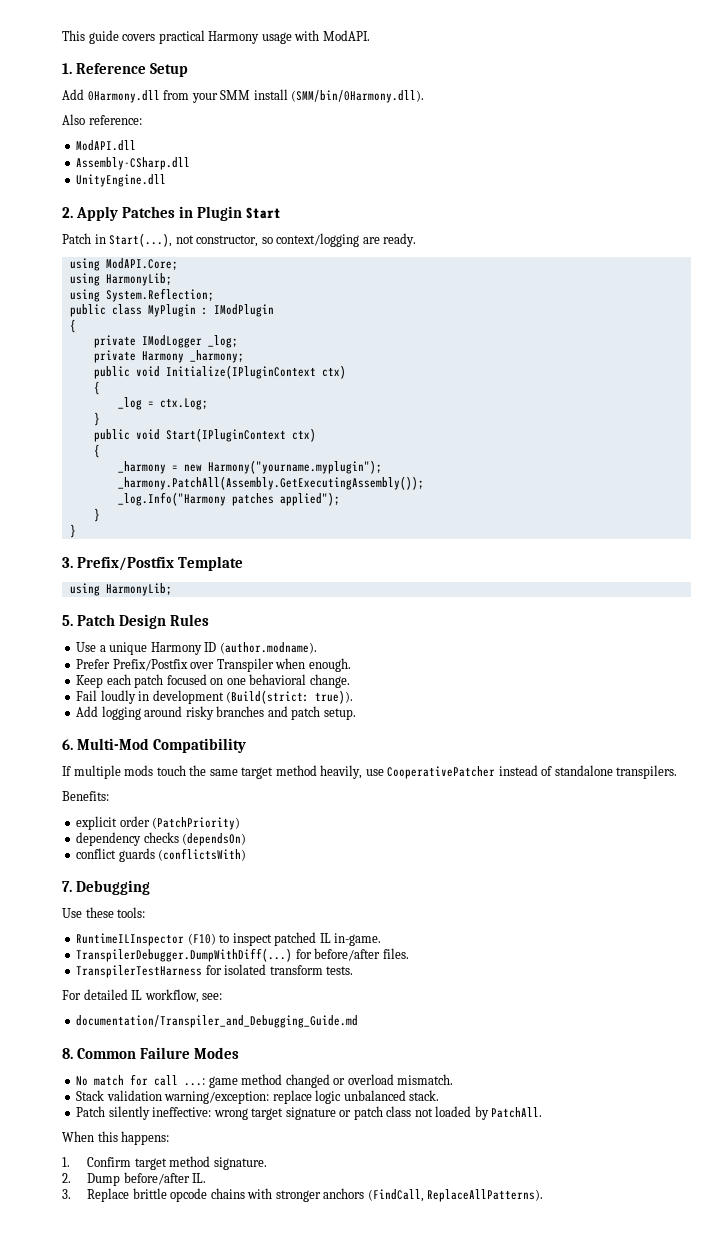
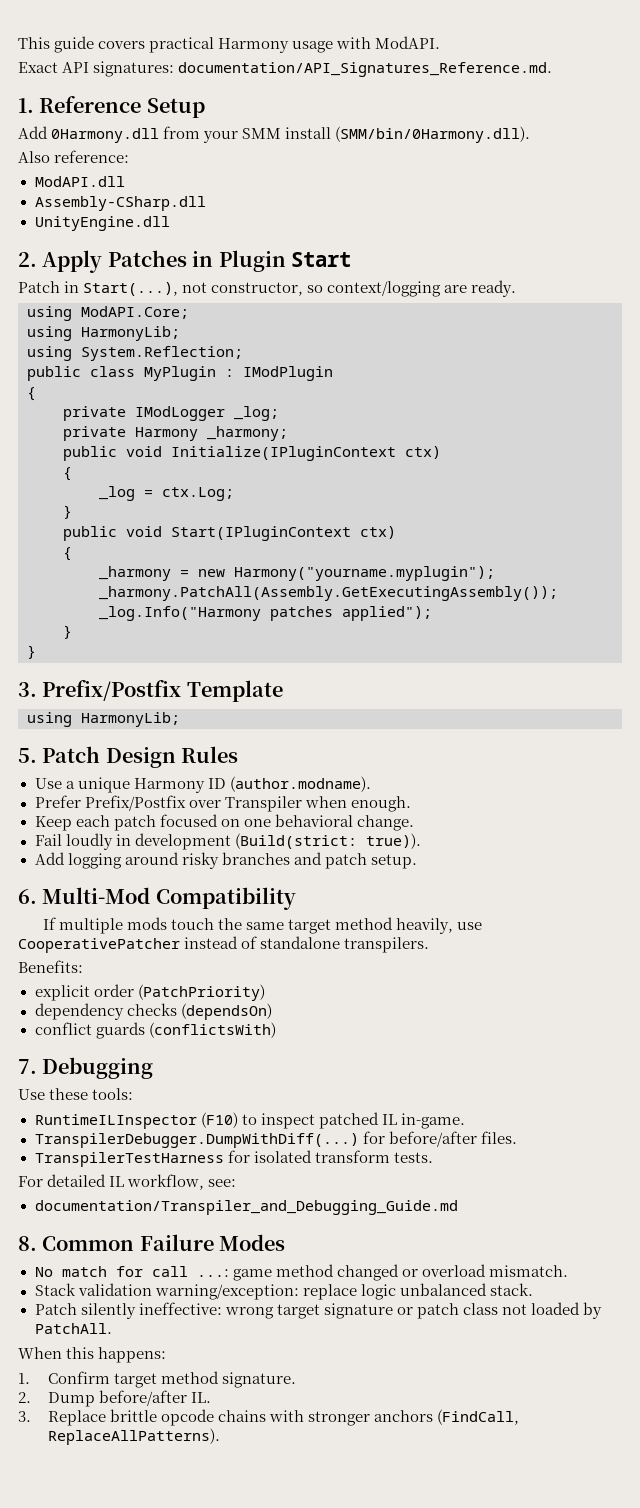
+ Exact API signatures: documentation/API_Signatures_Reference.md.

